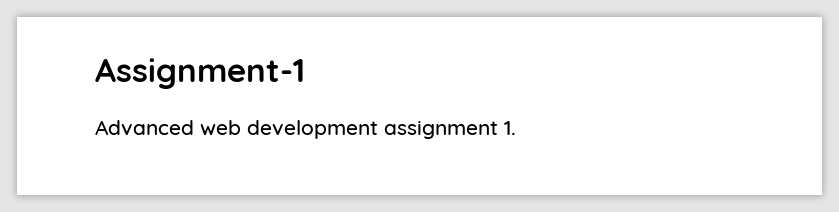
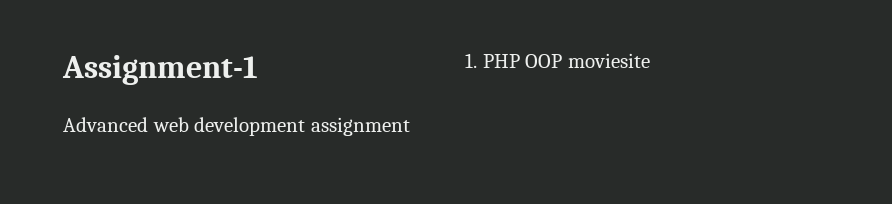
- Advanced web development assignment 1.
+ Advanced web development assignment 1. PHP OOP moviesite

